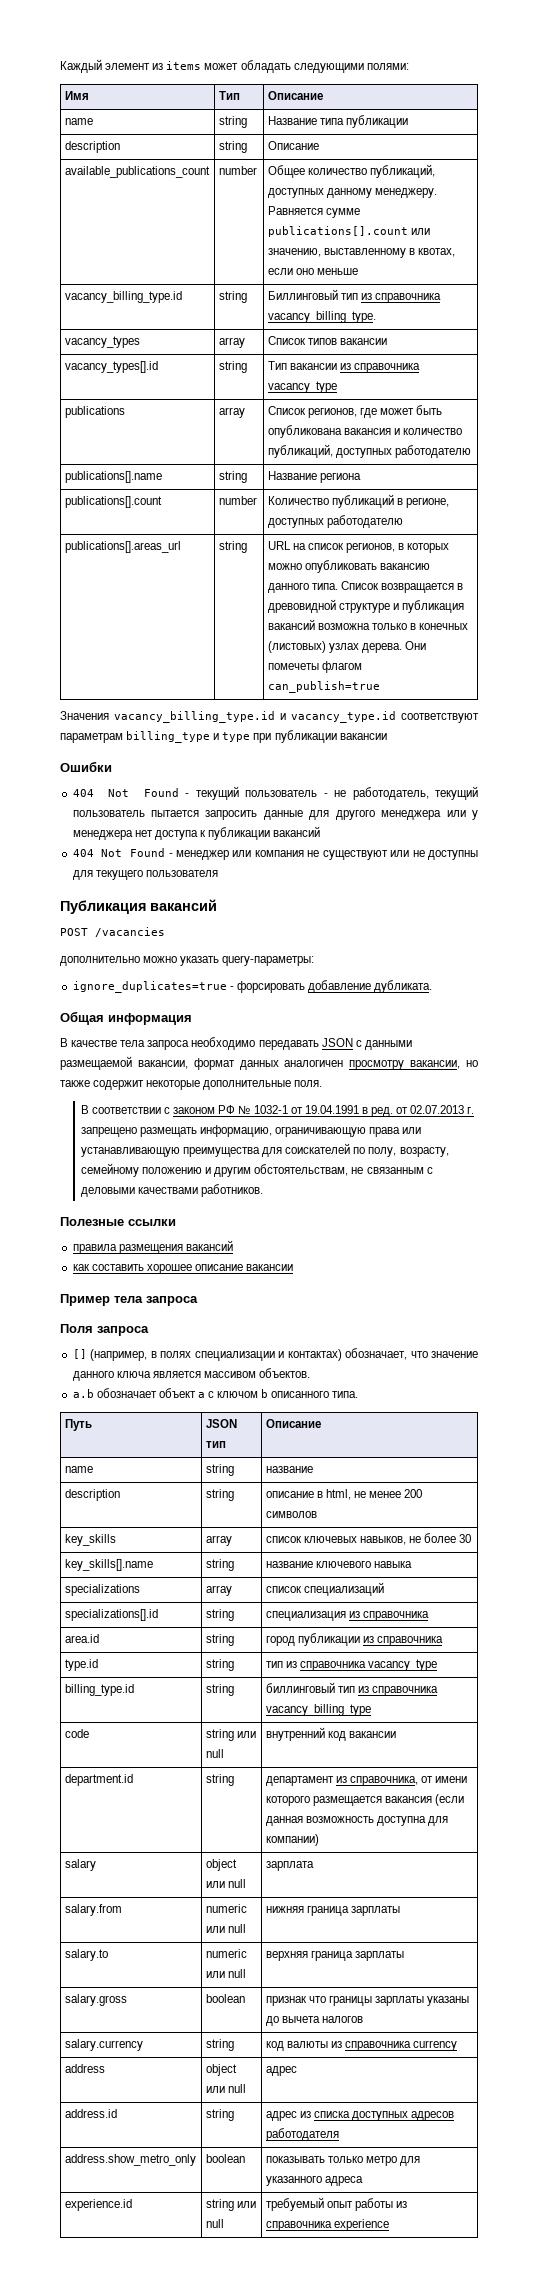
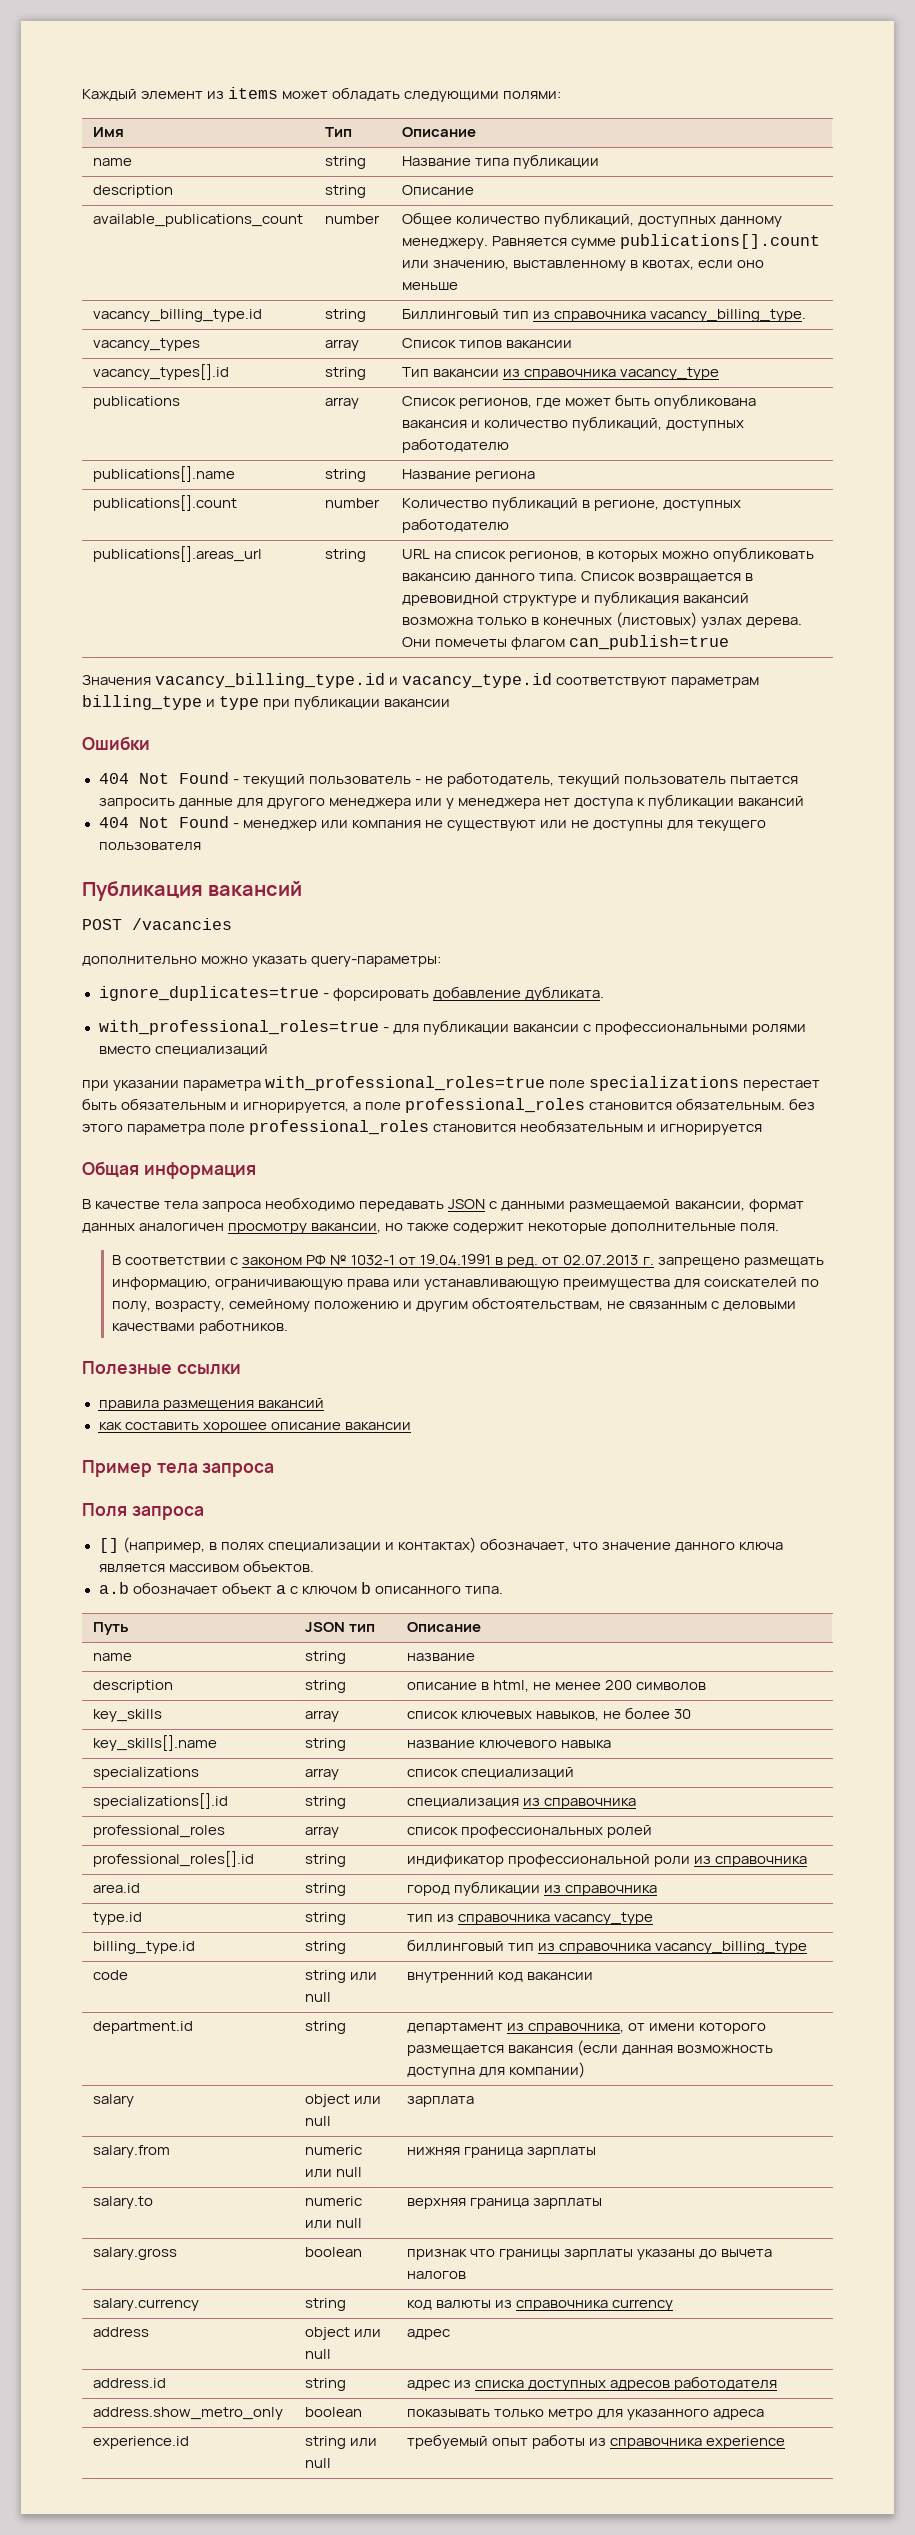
+ with_professional_roles=true - для публикации вакансии с профессиональными ролями вместо специализаций
+ при указании параметра with_professional_roles=true поле specializations перестает быть обязательным и игнорируется, а поле professional_roles становится обязательным. без этого параметра поле professional_roles становится необязательным и игнорируется
+ professional_roles | array | список профессиональных ролей
+ professional_roles[].id | string | индификатор профессиональной роли из справочника

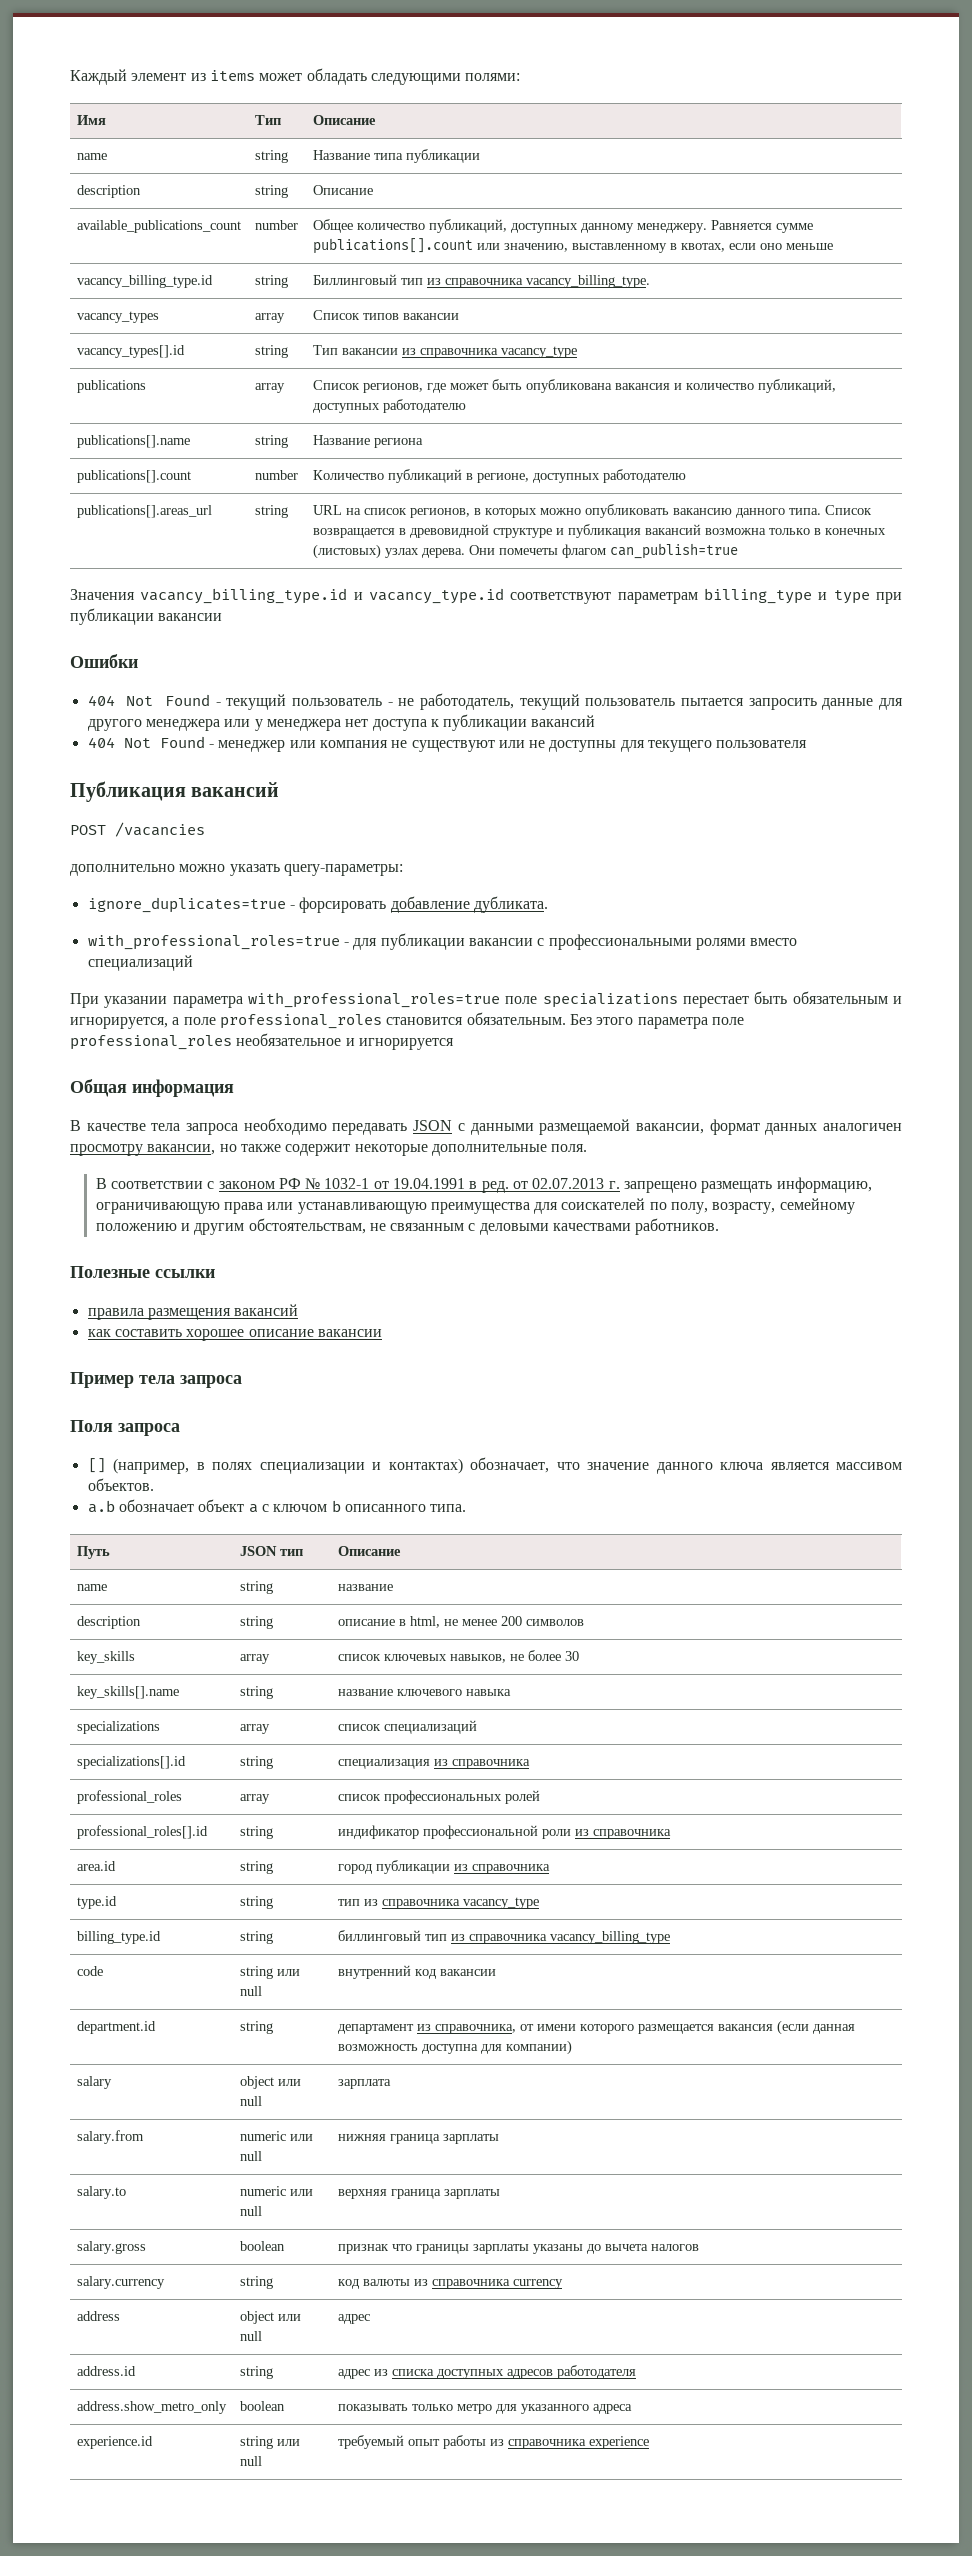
- при указании параметра with_professional_roles=true поле specializations перестает быть обязательным и игнорируется, а поле professional_roles становится обязательным. без этого параметра поле professional_roles становится необязательным и игнорируется
+ При указании параметра with_professional_roles=true поле specializations перестает быть обязательным и игнорируется, а поле professional_roles становится обязательным. Без этого параметра поле professional_roles необязательное и игнорируется

